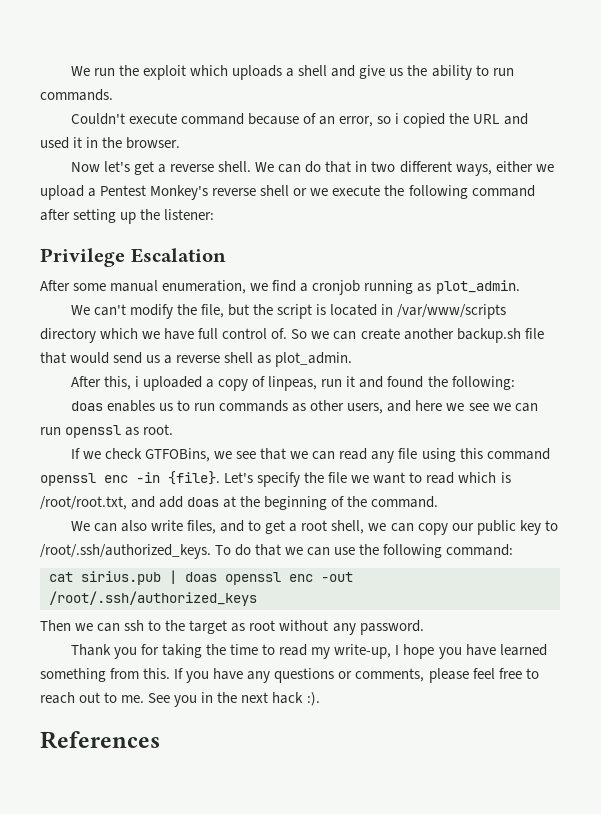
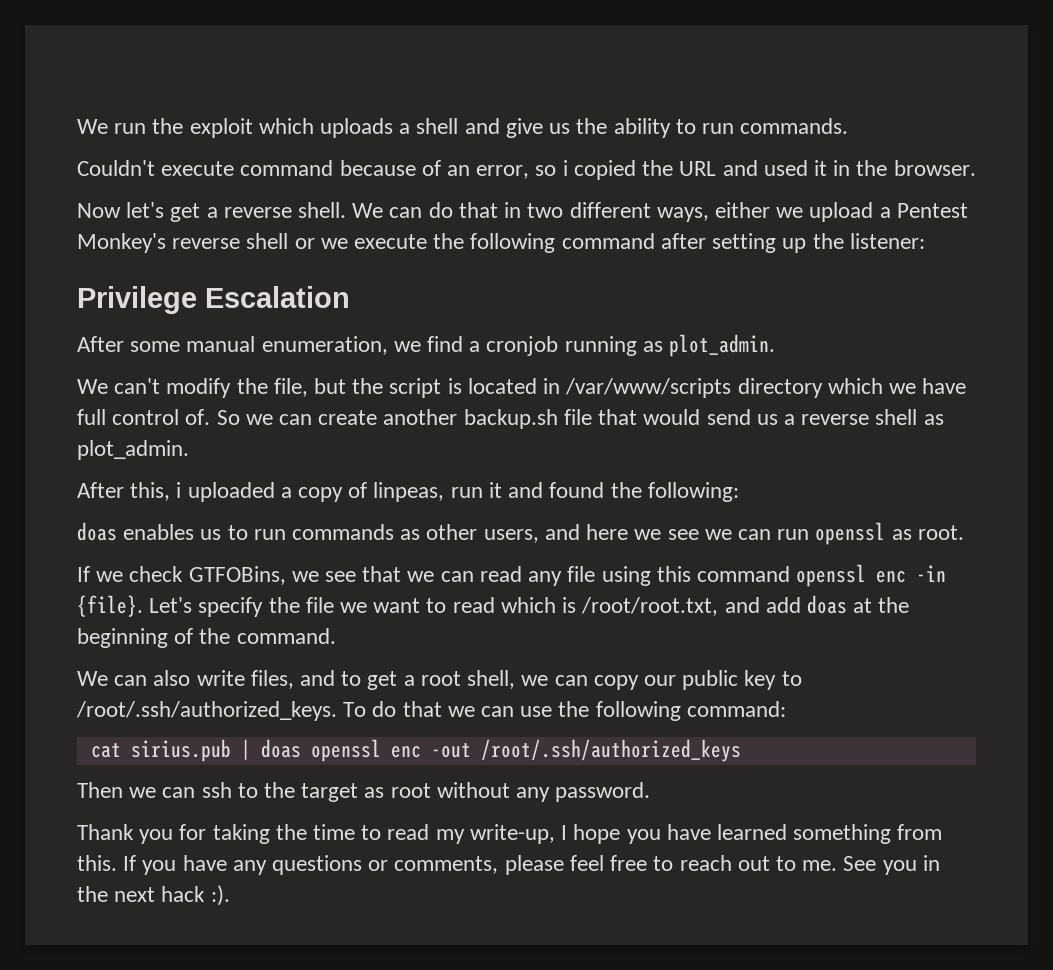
- References

